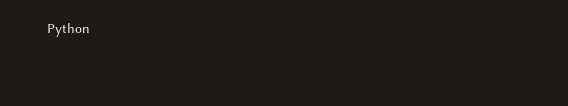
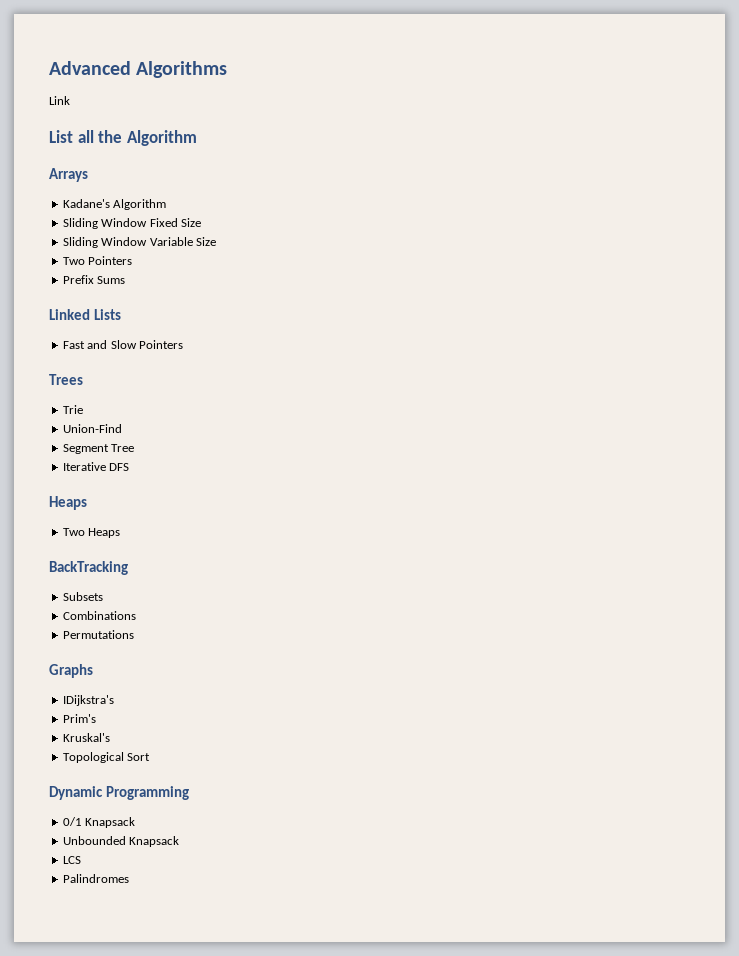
- Python
+ Advanced Algorithms
+ Link
+ List all the Algorithm
+ Arrays
+ Kadane's Algorithm
+ Sliding Window Fixed Size
+ Sliding Window Variable Size
+ Two Pointers
+ Prefix Sums
+ Linked Lists
+ Fast and Slow Pointers
+ Trees
+ Trie
+ Union-Find
+ Segment Tree
+ Iterative DFS
+ Heaps
+ Two Heaps
+ BackTracking
+ Subsets
+ Combinations
+ Permutations
+ Graphs
+ IDijkstra's
+ Prim's
+ Kruskal's
+ Topological Sort
+ Dynamic Programming
+ 0/1 Knapsack
+ Unbounded Knapsack
+ LCS
+ Palindromes

